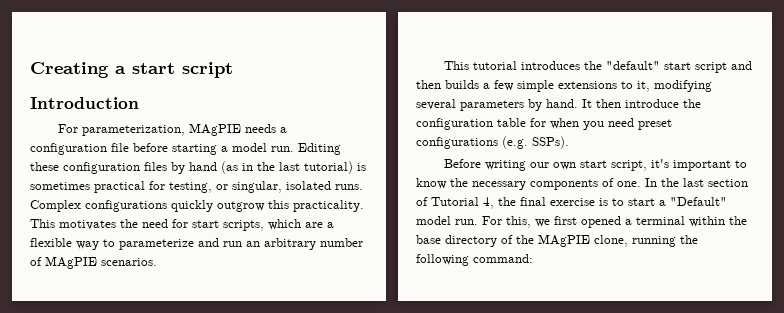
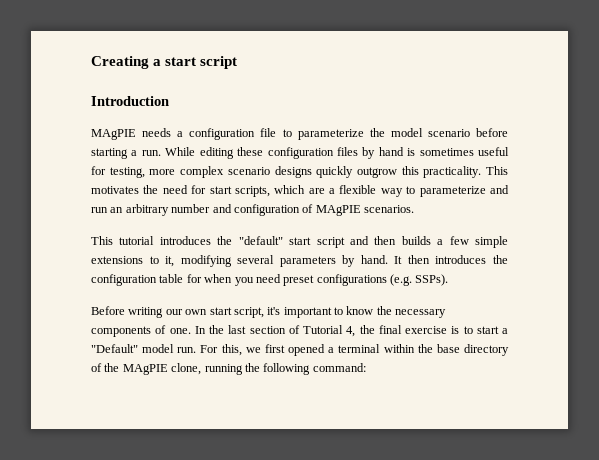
- For parameterization, MAgPIE needs a configuration file before starting a model run. Editing these configuration files by hand (as in the last tutorial) is sometimes practical for testing, or singular, isolated runs. Complex configurations quickly outgrow this practicality.
+ MAgPIE needs a configuration file to parameterize the model scenario before starting a run. While editing these configuration files by hand is sometimes useful for testing, more complex scenario designs quickly outgrow this practicality.
- This motivates the need for start scripts, which are a flexible way to parameterize and run an arbitrary number of MAgPIE scenarios.
+ This motivates the need for start scripts, which are a flexible way to parameterize and run an arbitrary number and configuration of MAgPIE scenarios.
- It then introduce the configuration table for when you need preset configurations (e.g. SSPs).
+ It then introduces the configuration table for when you need preset configurations (e.g. SSPs).

